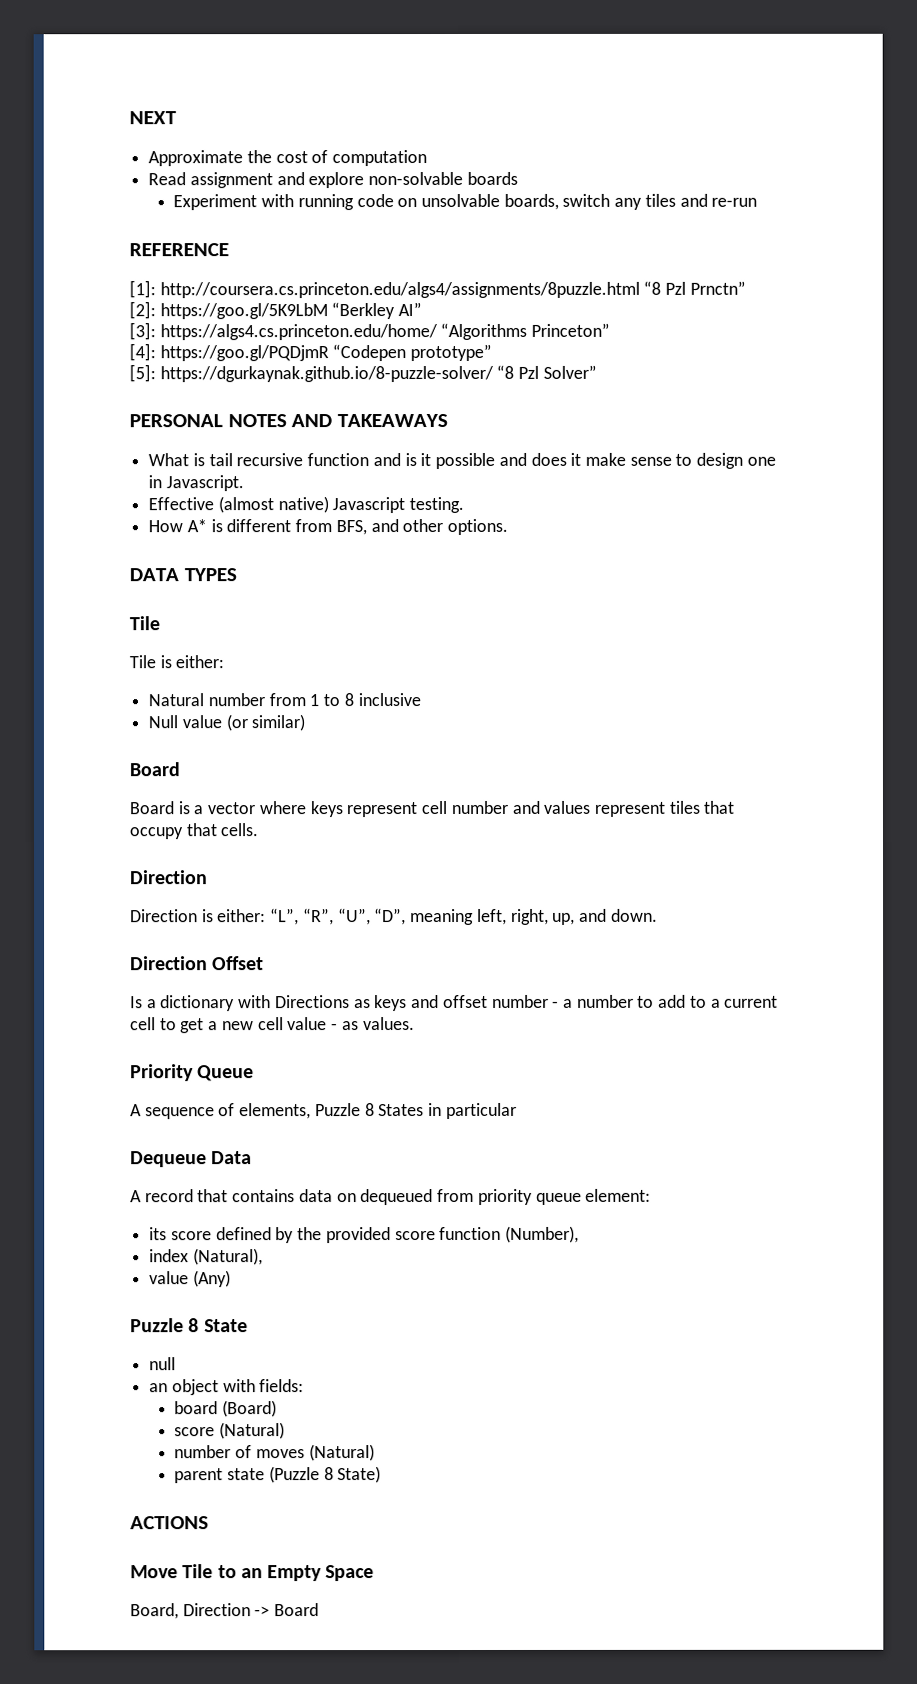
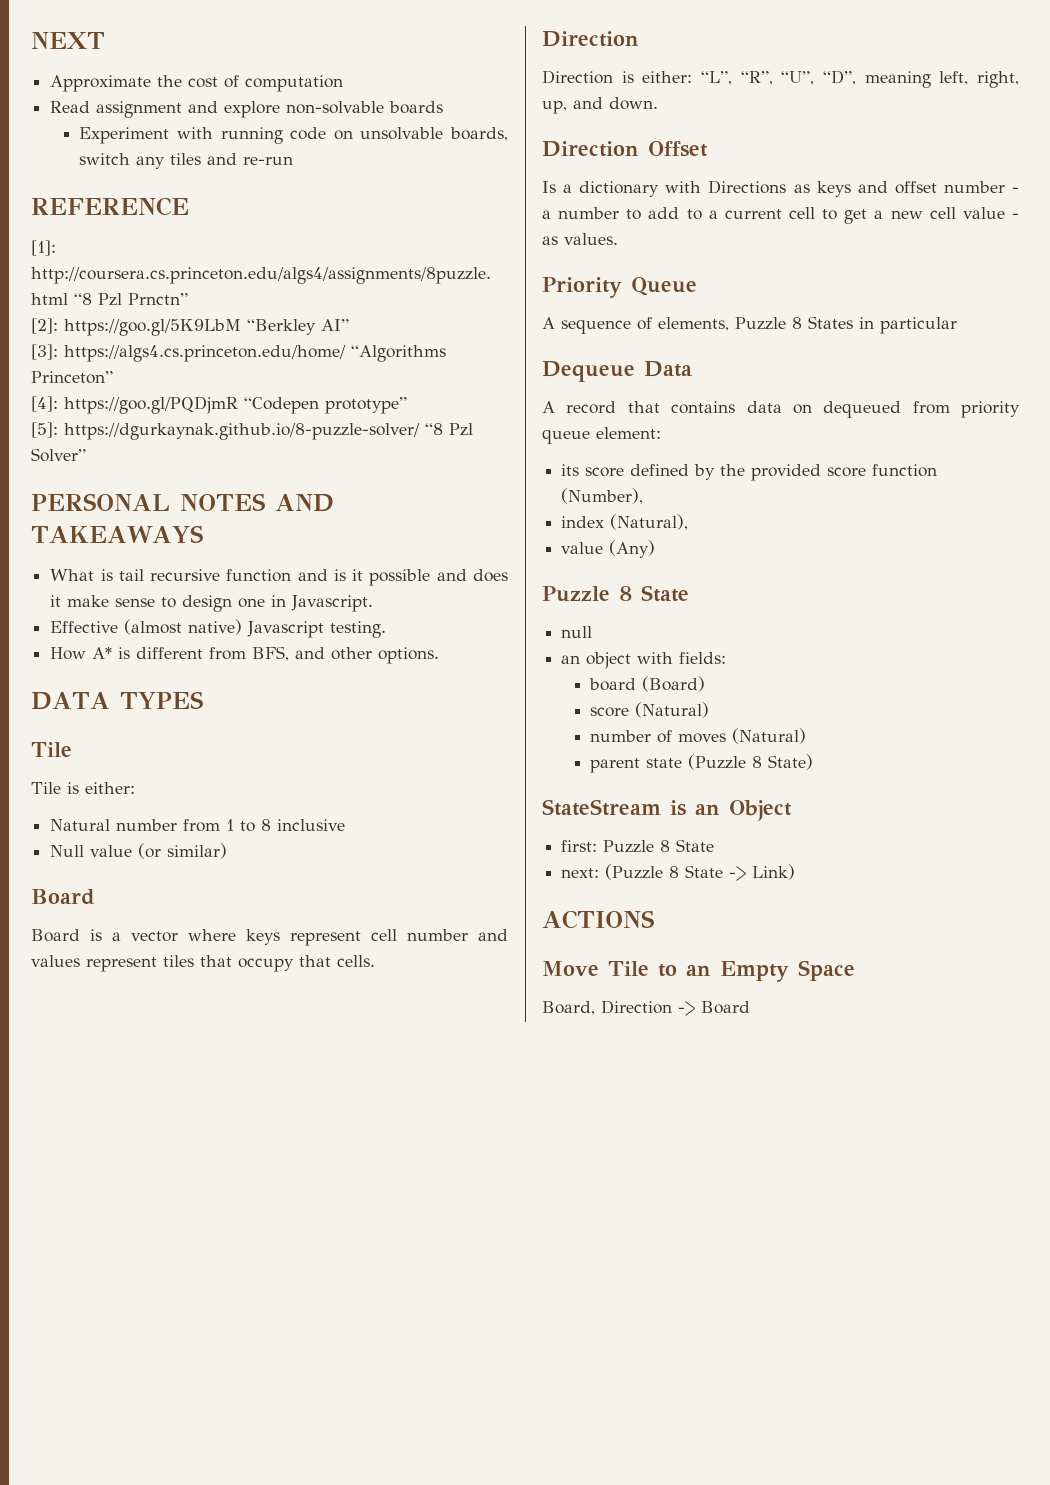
+ StateStream is an Object
+ first: Puzzle 8 State
+ next: (Puzzle 8 State -> Link)

